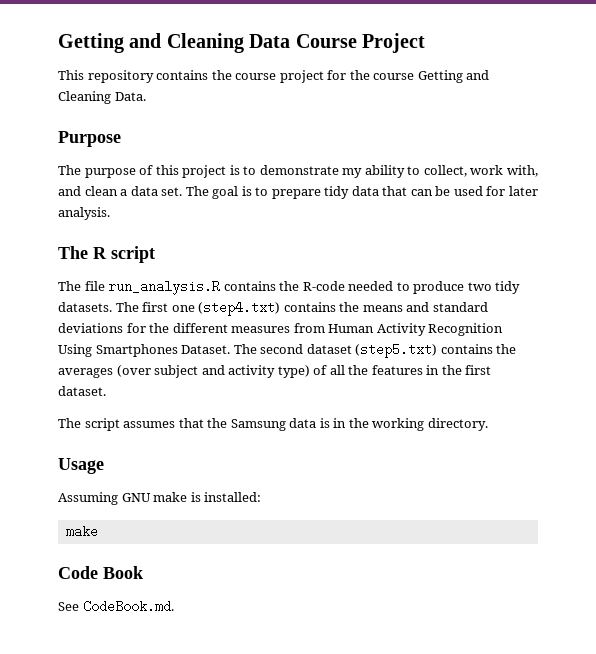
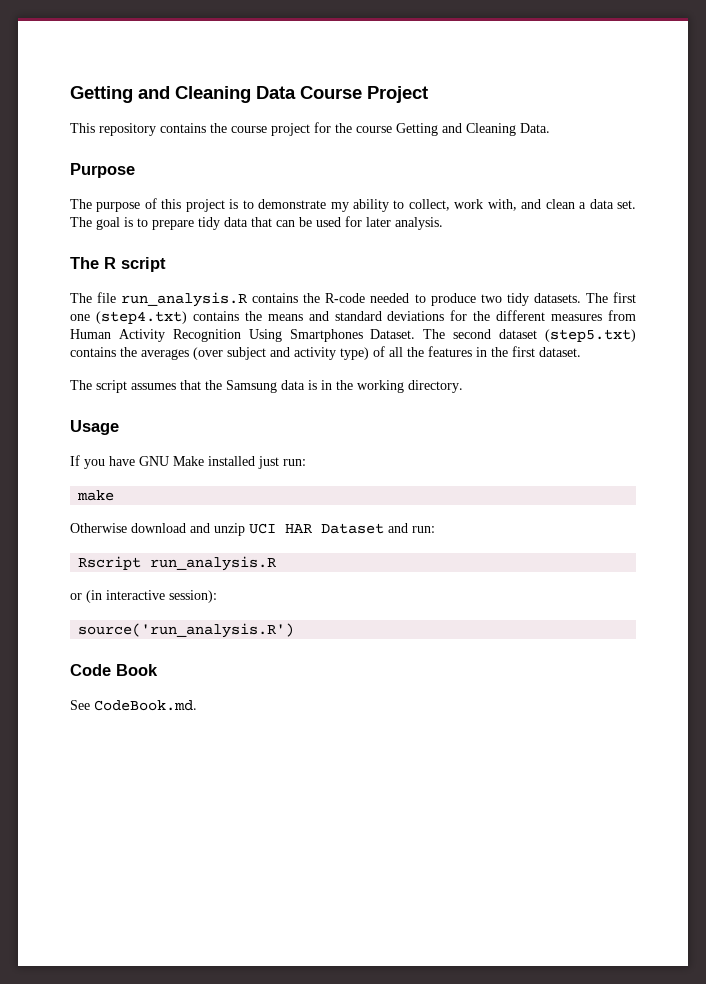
- Assuming GNU make is installed:
+ If you have GNU Make installed just run:
  make
+ Otherwise download and unzip UCI HAR Dataset and run:
+ Rscript run_analysis.R
+ or (in interactive session):
+ source('run_analysis.R')

